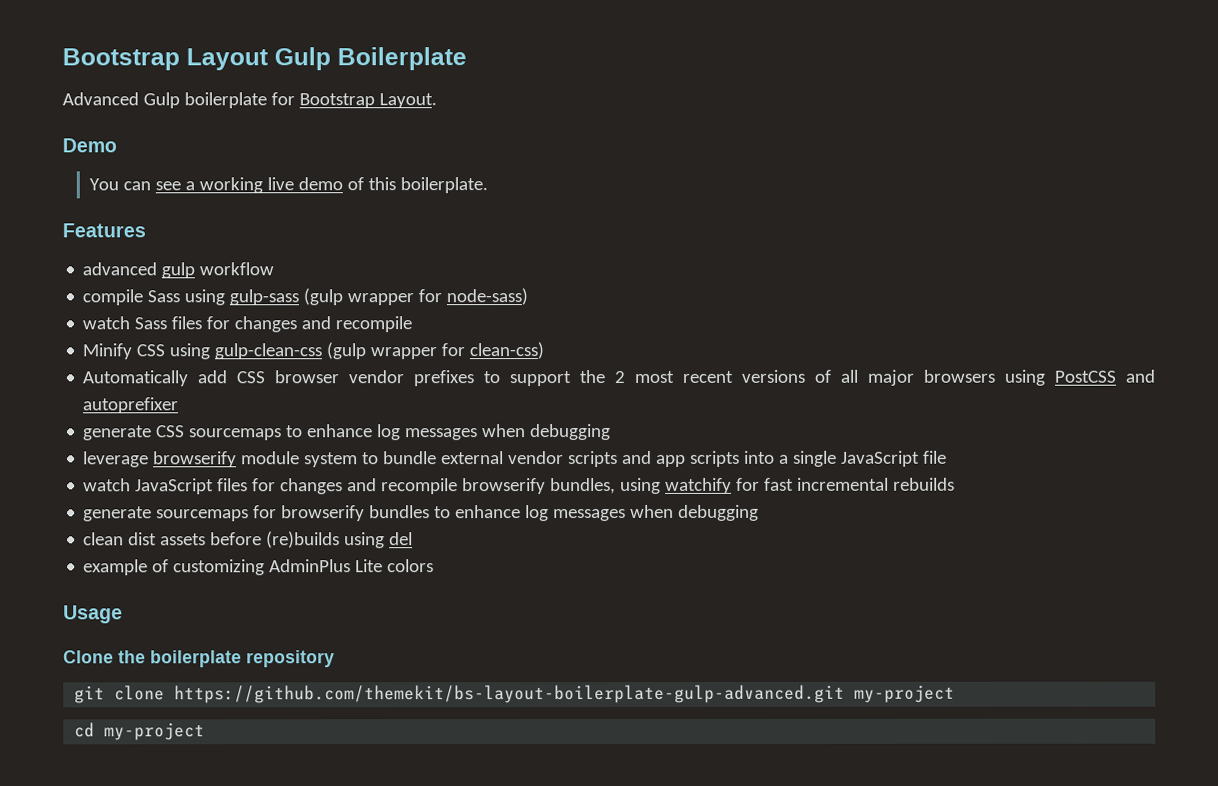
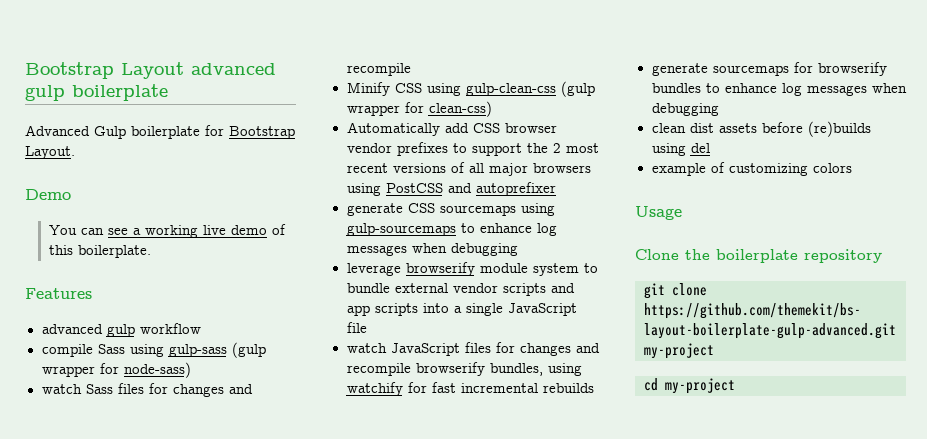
- Bootstrap Layout Gulp Boilerplate
+ Bootstrap Layout advanced gulp boilerplate
- generate CSS sourcemaps to enhance log messages when debugging
+ generate CSS sourcemaps using gulp-sourcemaps to enhance log messages when debugging
- example of customizing AdminPlus Lite colors
+ example of customizing colors

